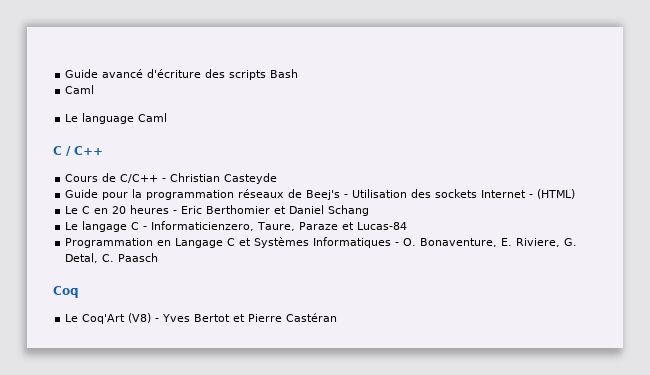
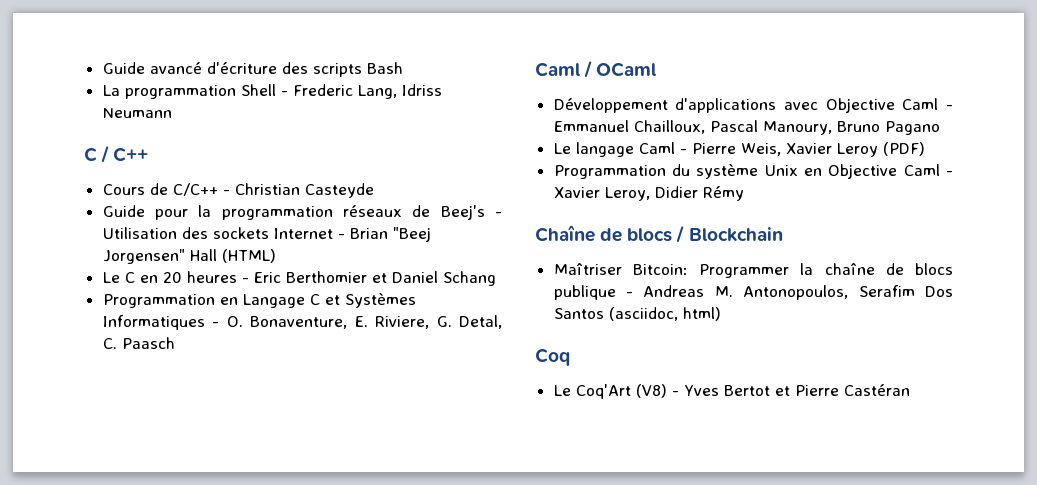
  Guide avancé d'écriture des scripts Bash
- Caml
- Le language Caml
+ La programmation Shell - Frederic Lang, Idriss Neumann
- Guide pour la programmation réseaux de Beej's - Utilisation des sockets Internet - (HTML)
+ Guide pour la programmation réseaux de Beej's - Utilisation des sockets Internet - Brian "Beej Jorgensen" Hall (HTML)
- Le langage C - Informaticienzero, Taure, Paraze et Lucas-84
+ Caml / OCaml
+ Développement d'applications avec Objective Caml - Emmanuel Chailloux, Pascal Manoury, Bruno Pagano
+ Le langage Caml - Pierre Weis, Xavier Leroy (PDF)
+ Programmation du système Unix en Objective Caml - Xavier Leroy, Didier Rémy
+ Chaîne de blocs / Blockchain
+ Maîtriser Bitcoin: Programmer la chaîne de blocs publique - Andreas M. Antonopoulos, Serafim Dos Santos (asciidoc, html)

